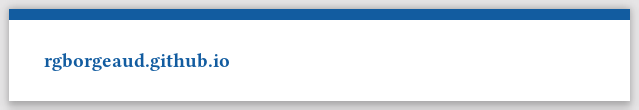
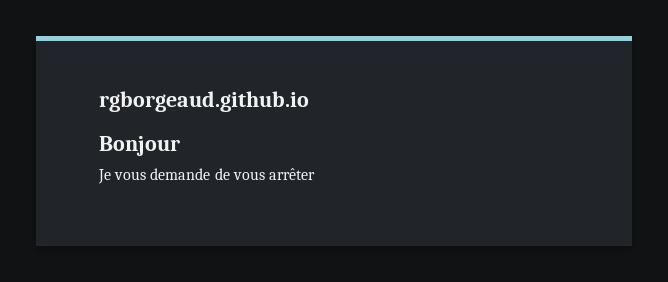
+ Bonjour
+ Je vous demande de vous arrêter

